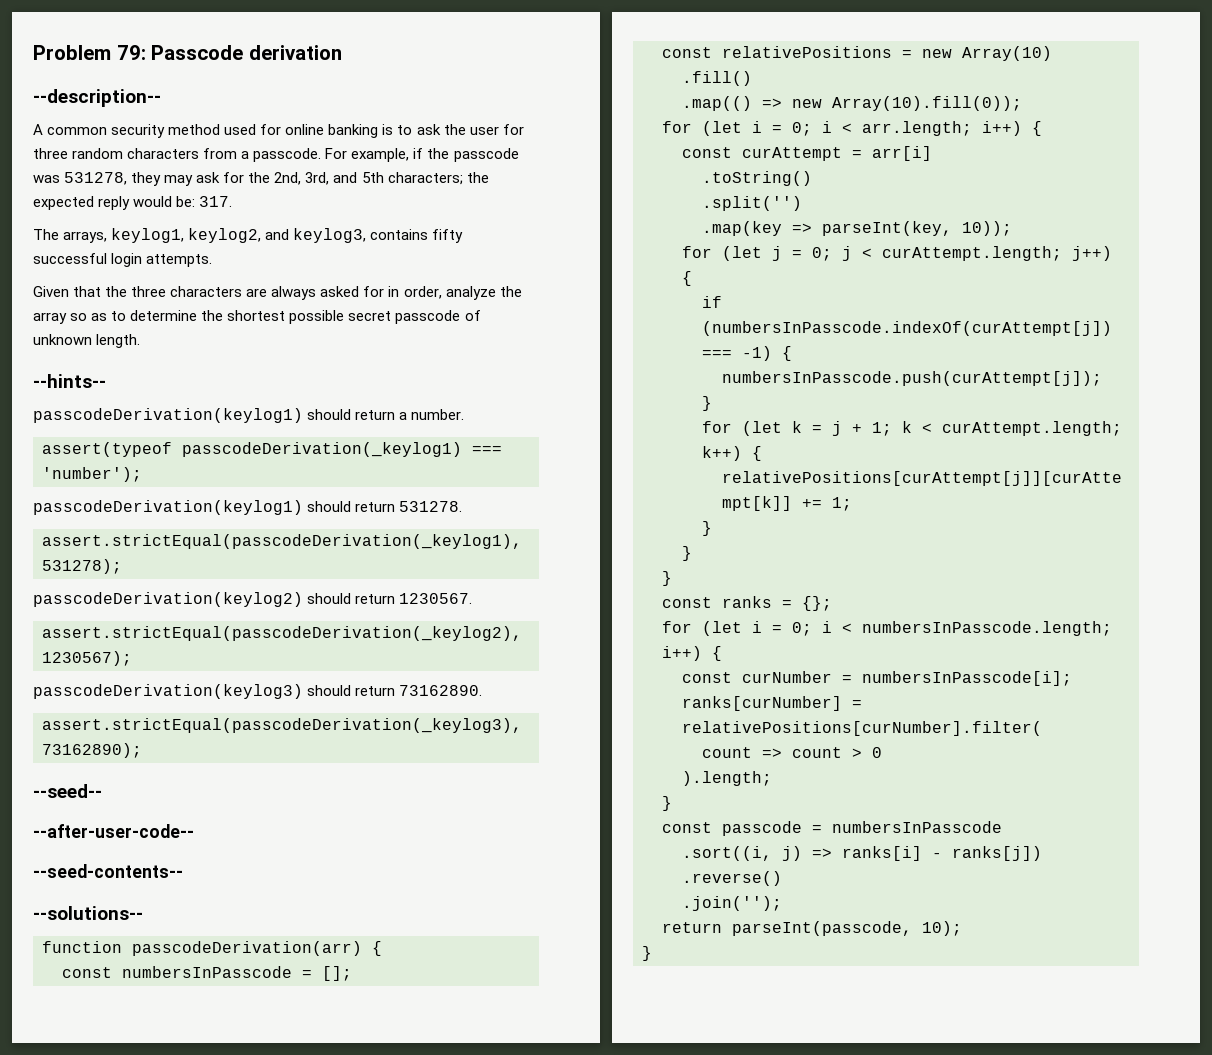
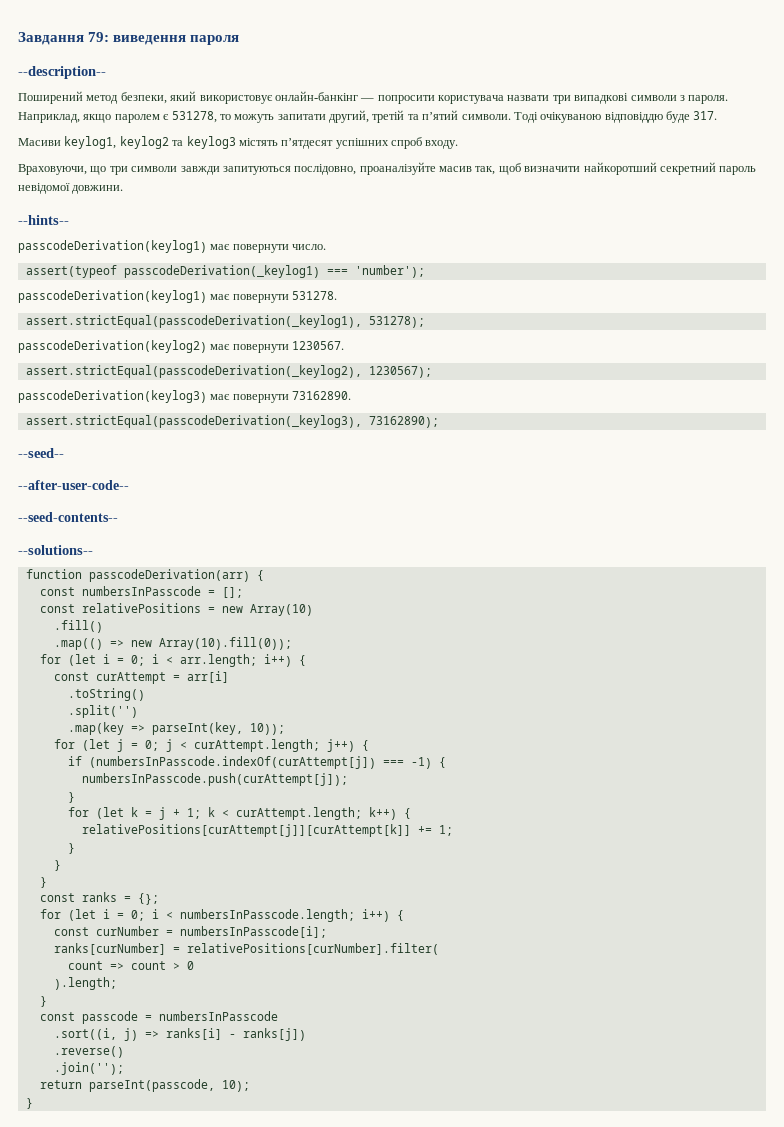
- Problem 79: Passcode derivation
+ Завдання 79: виведення пароля
  --description--
- A common security method used for online banking is to ask the user for three random characters from a passcode. For example, if the passcode was 531278, they may ask for the 2nd, 3rd, and 5th characters; the expected reply would be: 317.
- The arrays, keylog1, keylog2, and keylog3, contains fifty successful login attempts.
- Given that the three characters are always asked for in order, analyze the array so as to determine the shortest possible secret passcode of unknown length.
+ Поширений метод безпеки, який використовує онлайн-банкінг — попросити користувача назвати три випадкові символи з пароля. Наприклад, якщо паролем є 531278, то можуть запитати другий, третій та п’ятий символи. Тоді очікуваною відповіддю буде 317.
+ Масиви keylog1, keylog2 та keylog3 містять п’ятдесят успішних спроб входу.
+ Враховуючи, що три символи завжди запитуються послідовно, проаналізуйте масив так, щоб визначити найкоротший секретний пароль невідомої довжини.
  --hints--
- passcodeDerivation(keylog1) should return a number.
+ passcodeDerivation(keylog1) має повернути число.
- passcodeDerivation(keylog1) should return 531278.
+ passcodeDerivation(keylog1) має повернути 531278.
- passcodeDerivation(keylog2) should return 1230567.
+ passcodeDerivation(keylog2) має повернути 1230567.
- passcodeDerivation(keylog3) should return 73162890.
+ passcodeDerivation(keylog3) має повернути 73162890.

